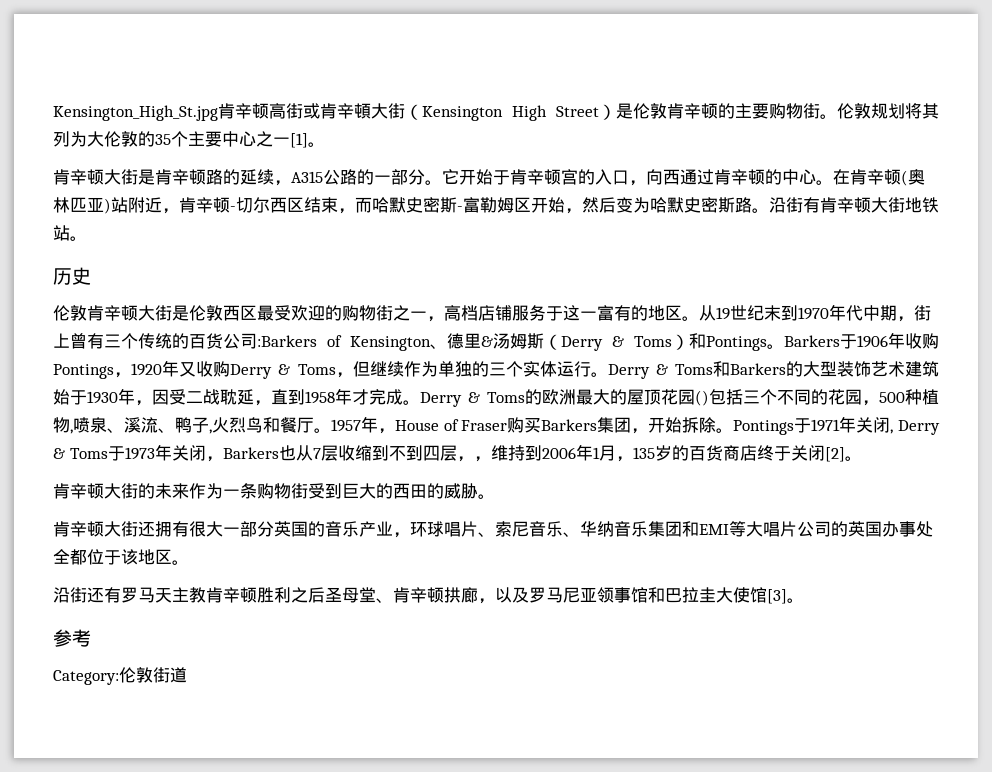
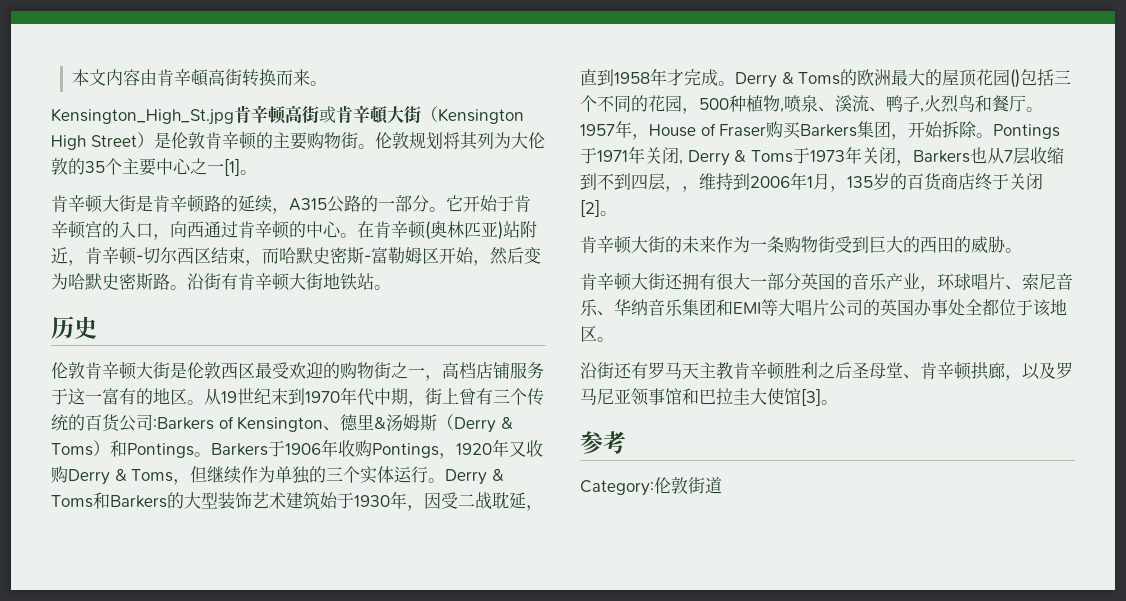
+ 本文内容由肯辛頓高街转换而来。

